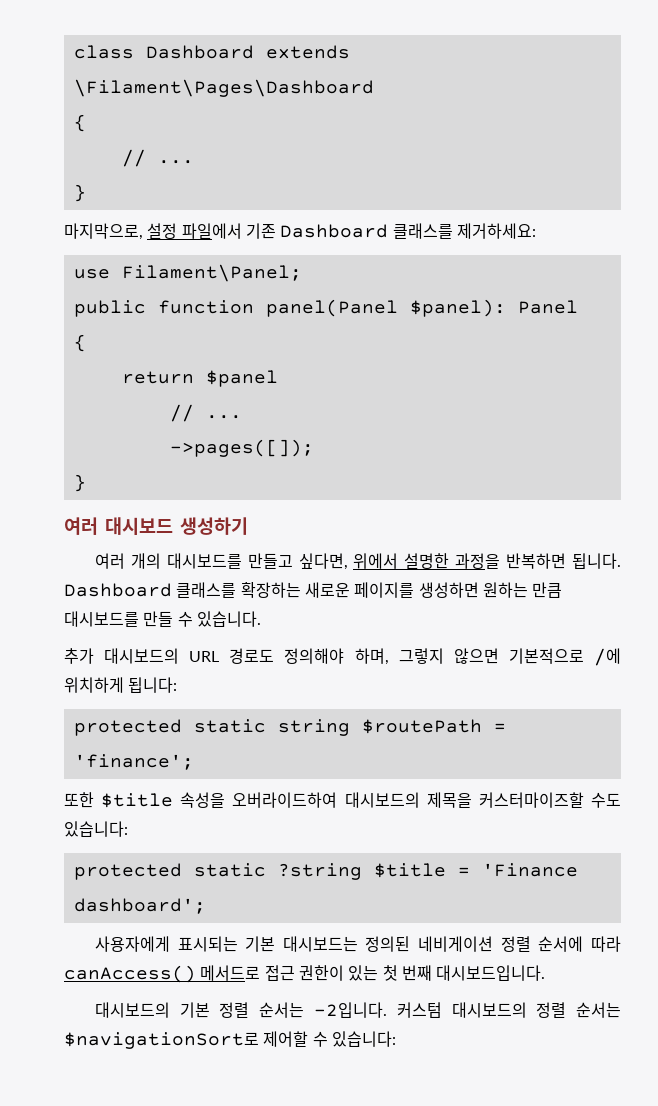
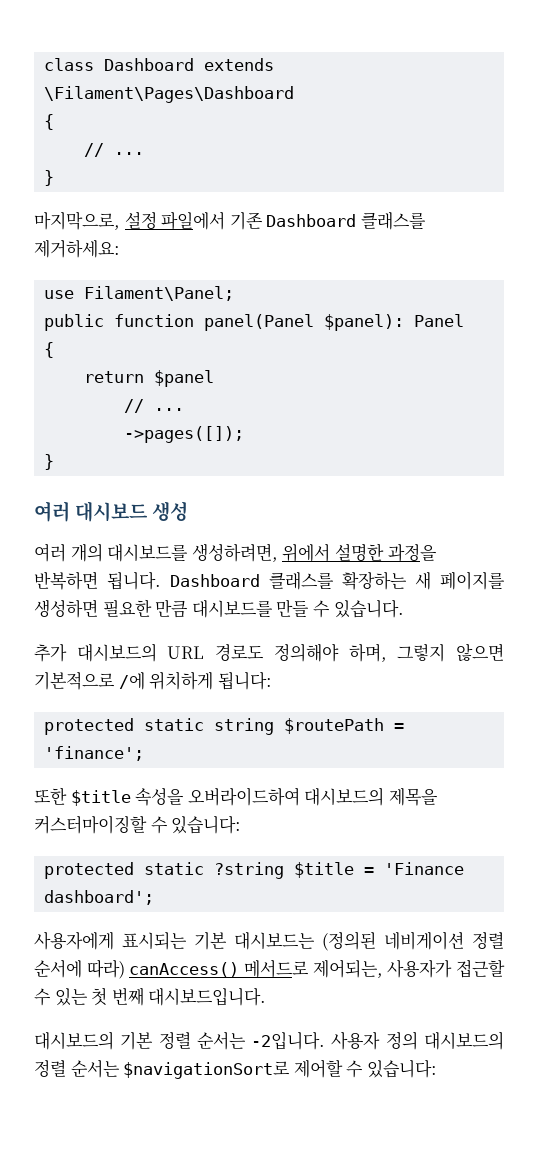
- 여러 대시보드 생성하기
+ 여러 대시보드 생성
- 여러 개의 대시보드를 만들고 싶다면, 위에서 설명한 과정을 반복하면 됩니다.
+ 여러 개의 대시보드를 생성하려면, 위에서 설명한 과정을 반복하면 됩니다.
- Dashboard 클래스를 확장하는 새로운 페이지를 생성하면 원하는 만큼 대시보드를 만들 수 있습니다.
+ Dashboard 클래스를 확장하는 새 페이지를 생성하면 필요한 만큼 대시보드를 만들 수 있습니다.
- 또한 $title 속성을 오버라이드하여 대시보드의 제목을 커스터마이즈할 수도 있습니다:
+ 또한 $title 속성을 오버라이드하여 대시보드의 제목을 커스터마이징할 수 있습니다:
- 사용자에게 표시되는 기본 대시보드는 정의된 네비게이션 정렬 순서에 따라 canAccess() 메서드로 접근 권한이 있는 첫 번째 대시보드입니다.
+ 사용자에게 표시되는 기본 대시보드는 (정의된 네비게이션 정렬 순서에 따라) canAccess() 메서드로 제어되는, 사용자가 접근할 수 있는 첫 번째 대시보드입니다.
- 커스텀 대시보드의 정렬 순서는 $navigationSort로 제어할 수 있습니다:
+ 사용자 정의 대시보드의 정렬 순서는 $navigationSort로 제어할 수 있습니다:

